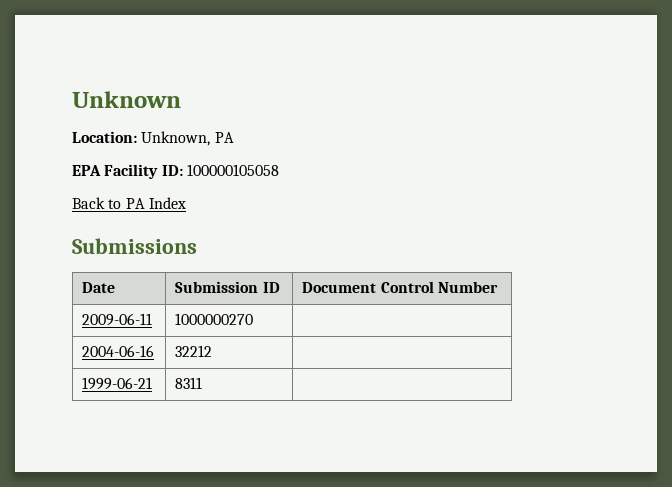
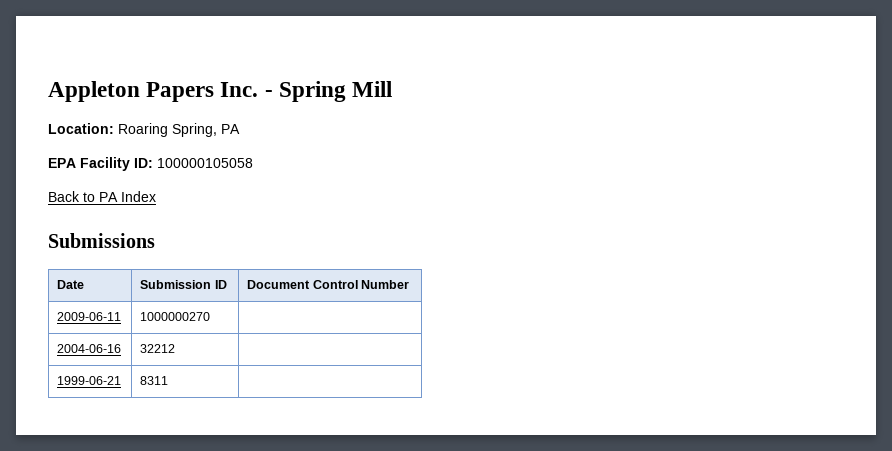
- Unknown
+ Appleton Papers Inc. - Spring Mill
- Location: Unknown, PA
+ Location: Roaring Spring, PA

